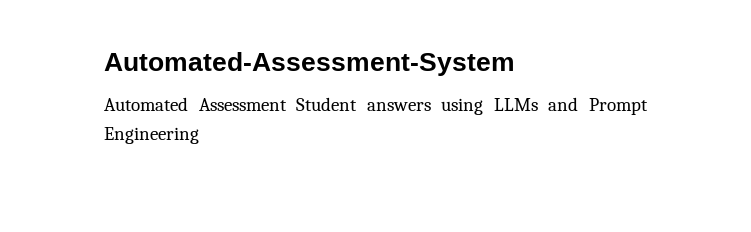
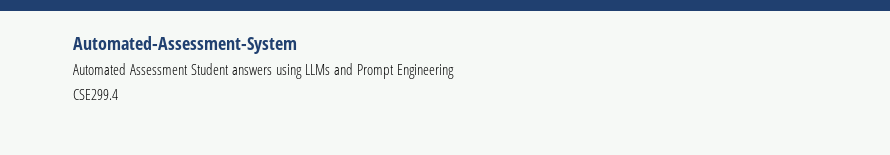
+ CSE299.4

